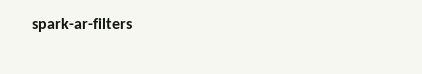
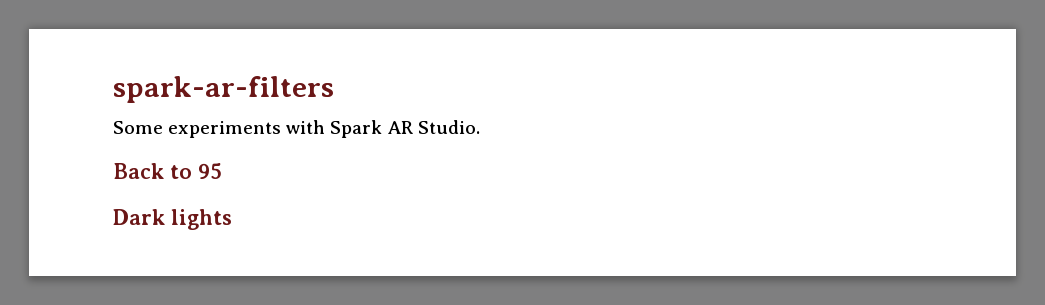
+ Some experiments with Spark AR Studio.
+ Back to 95
+ Dark lights

